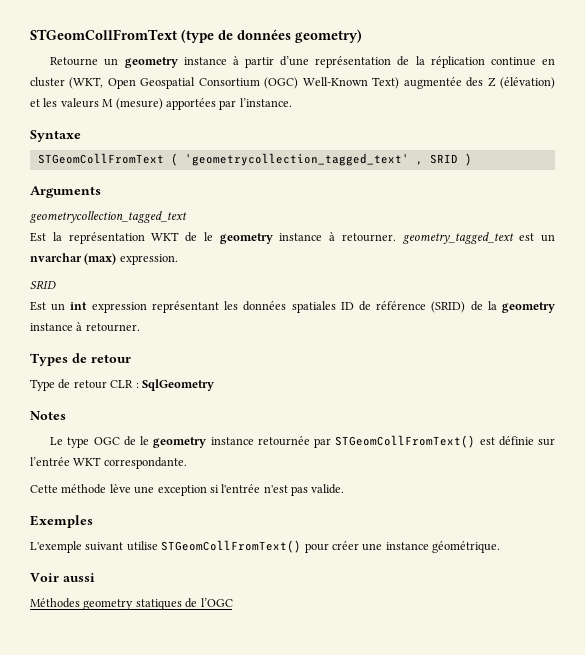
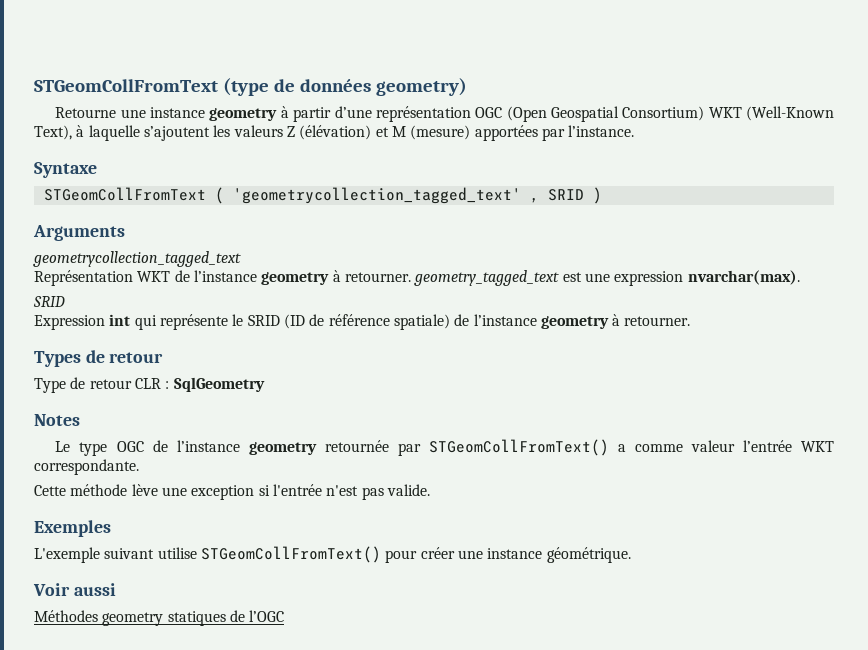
- Retourne un geometry instance à partir d’une représentation de la réplication continue en cluster (WKT, Open Geospatial Consortium (OGC) Well-Known Text) augmentée des Z (élévation) et les valeurs M (mesure) apportées par l’instance.
+ Retourne une instance geometry à partir d’une représentation OGC (Open Geospatial Consortium) WKT (Well-Known Text), à laquelle s’ajoutent les valeurs Z (élévation) et M (mesure) apportées par l’instance.
- Est la représentation WKT de le geometry instance à retourner. geometry_tagged_text est un nvarchar (max) expression.
+ Représentation WKT de l’instance geometry à retourner. geometry_tagged_text est une expression nvarchar(max).
  SRID
- Est un int expression représentant les données spatiales ID de référence (SRID) de la geometry instance à retourner.
+ Expression int qui représente le SRID (ID de référence spatiale) de l’instance geometry à retourner.
- Le type OGC de le geometry instance retournée par STGeomCollFromText() est définie sur l’entrée WKT correspondante.
+ Le type OGC de l’instance geometry retournée par STGeomCollFromText() a comme valeur l’entrée WKT correspondante.

